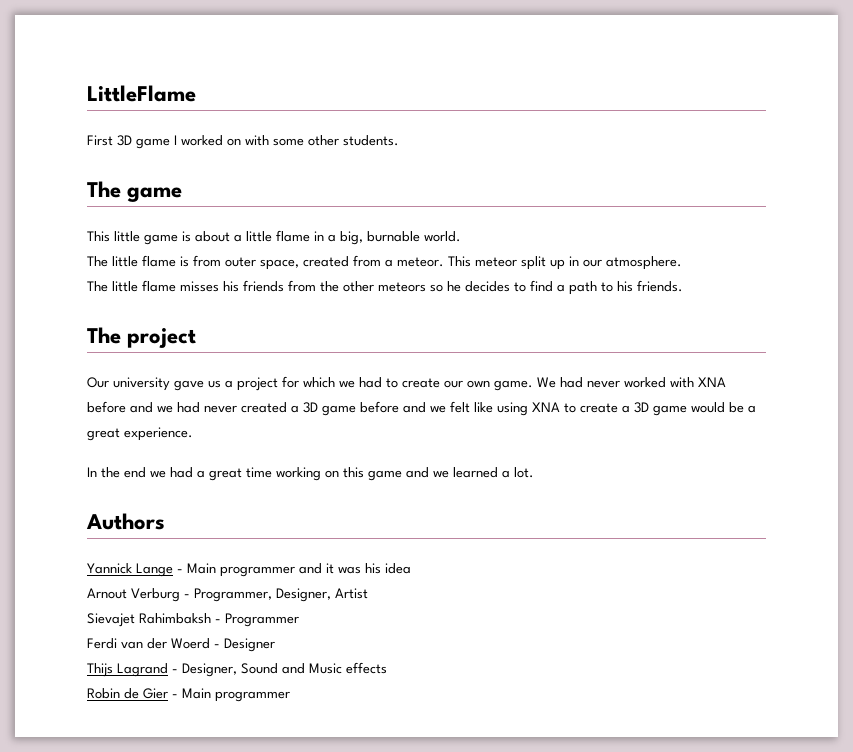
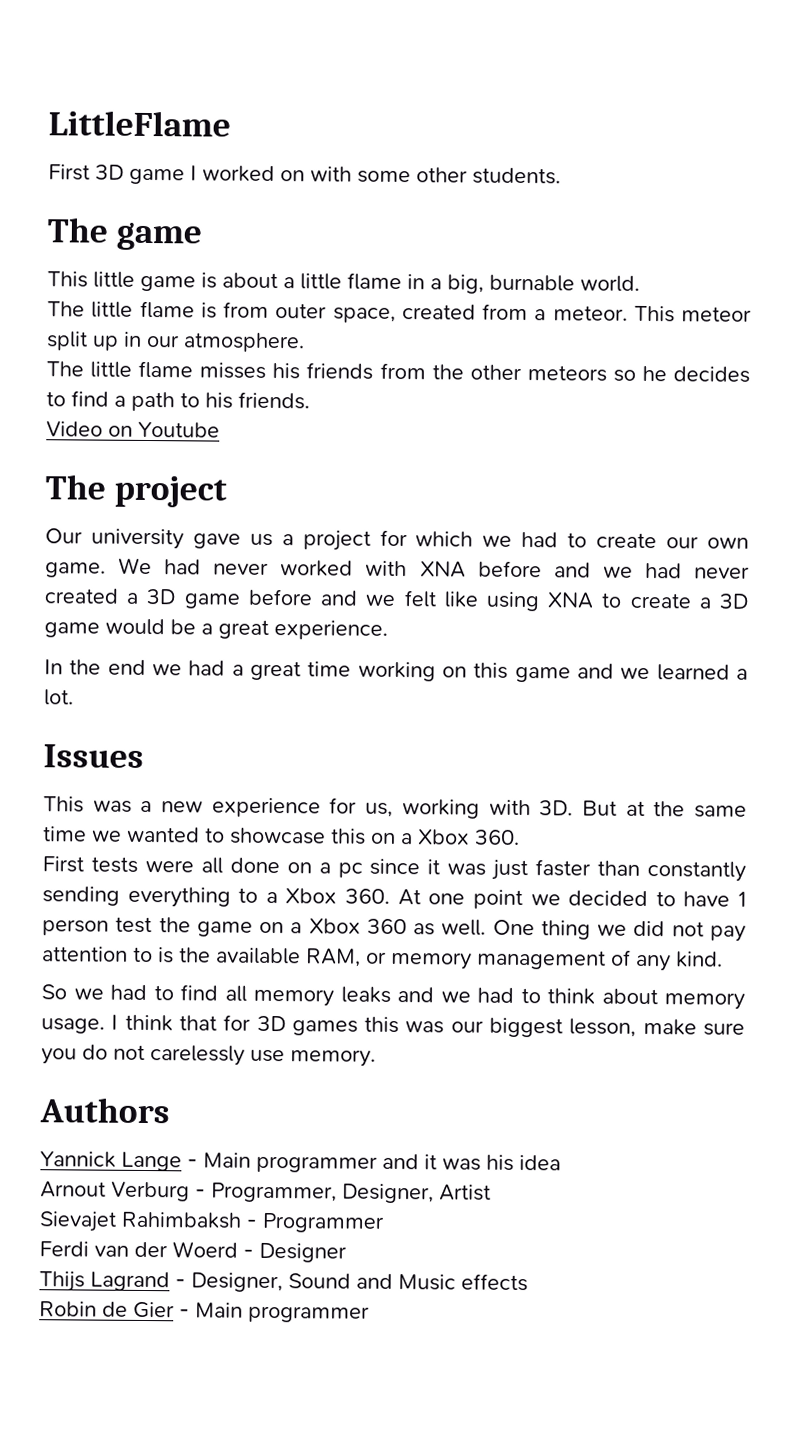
+ Video on Youtube
+ Issues
+ This was a new experience for us, working with 3D. But at the same time we wanted to showcase this on a Xbox 360.
+ First tests were all done on a pc since it was just faster than constantly sending everything to a Xbox 360. At one point we decided to have 1 person test the game on a Xbox 360 as well. One thing we did not pay attention to is the available RAM, or memory management of any kind.
+ So we had to find all memory leaks and we had to think about memory usage. I think that for 3D games this was our biggest lesson, make sure you do not carelessly use memory.

